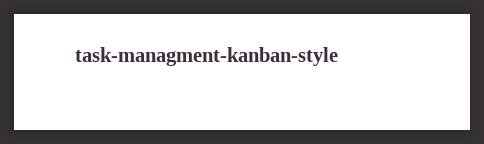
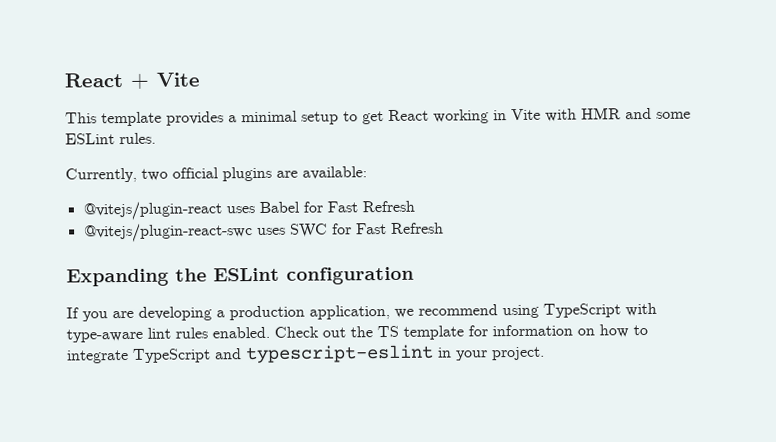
- task-managment-kanban-style
+ React + Vite
+ This template provides a minimal setup to get React working in Vite with HMR and some ESLint rules.
+ Currently, two official plugins are available:
+ @vitejs/plugin-react uses Babel for Fast Refresh
+ @vitejs/plugin-react-swc uses SWC for Fast Refresh
+ Expanding the ESLint configuration
+ If you are developing a production application, we recommend using TypeScript with type-aware lint rules enabled. Check out the TS template for information on how to integrate TypeScript and typescript-eslint in your project.

